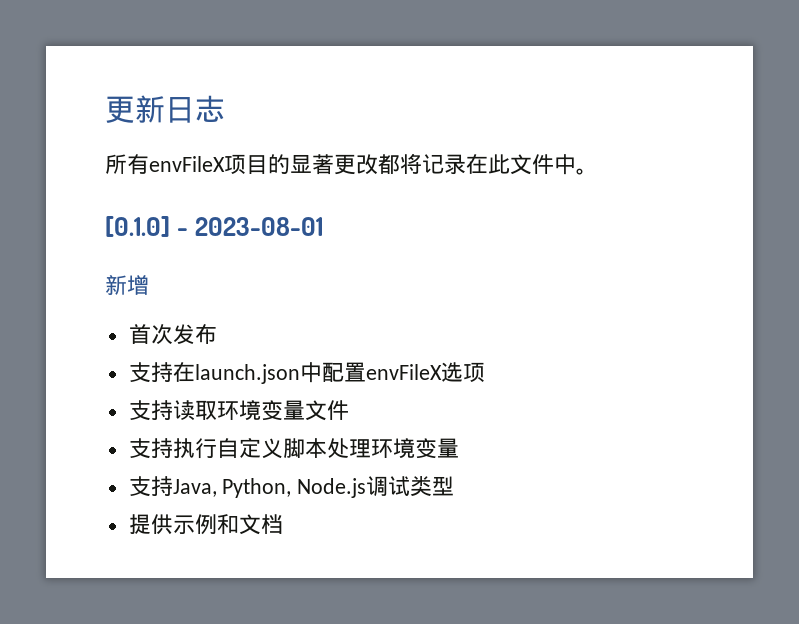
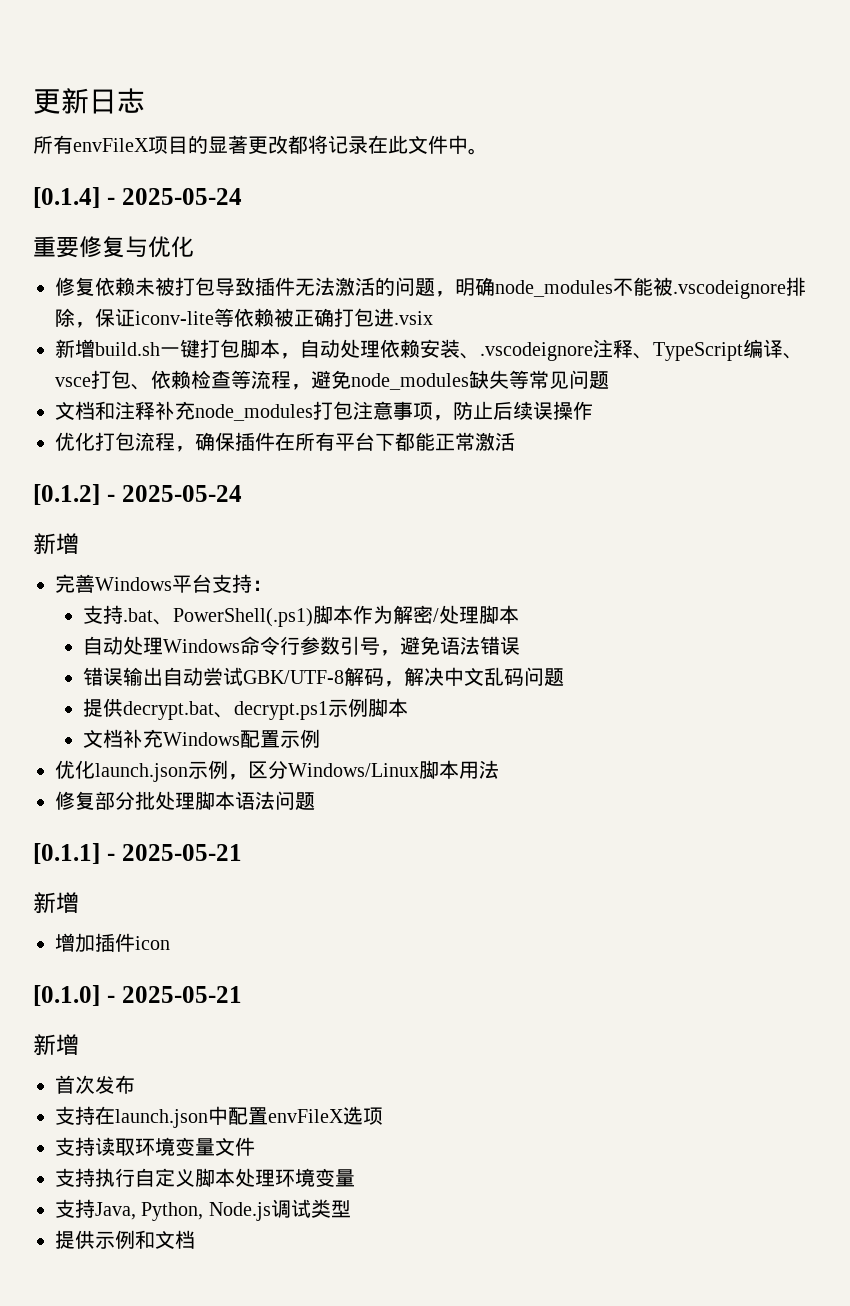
+ [0.1.4] - 2025-05-24
+ 重要修复与优化
+ 修复依赖未被打包导致插件无法激活的问题，明确node_modules不能被.vscodeignore排除，保证iconv-lite等依赖被正确打包进.vsix
+ 新增build.sh一键打包脚本，自动处理依赖安装、.vscodeignore注释、TypeScript编译、vsce打包、依赖检查等流程，避免node_modules缺失等常见问题
+ 文档和注释补充node_modules打包注意事项，防止后续误操作
+ 优化打包流程，确保插件在所有平台下都能正常激活
+ [0.1.2] - 2025-05-24
+ 新增
+ 完善Windows平台支持：
+ 支持.bat、PowerShell(.ps1)脚本作为解密/处理脚本
+ 自动处理Windows命令行参数引号，避免语法错误
+ 错误输出自动尝试GBK/UTF-8解码，解决中文乱码问题
+ 提供decrypt.bat、decrypt.ps1示例脚本
+ 文档补充Windows配置示例
+ 优化launch.json示例，区分Windows/Linux脚本用法
+ 修复部分批处理脚本语法问题
+ [0.1.1] - 2025-05-21
+ 新增
+ 增加插件icon
- [0.1.0] - 2023-08-01
+ [0.1.0] - 2025-05-21

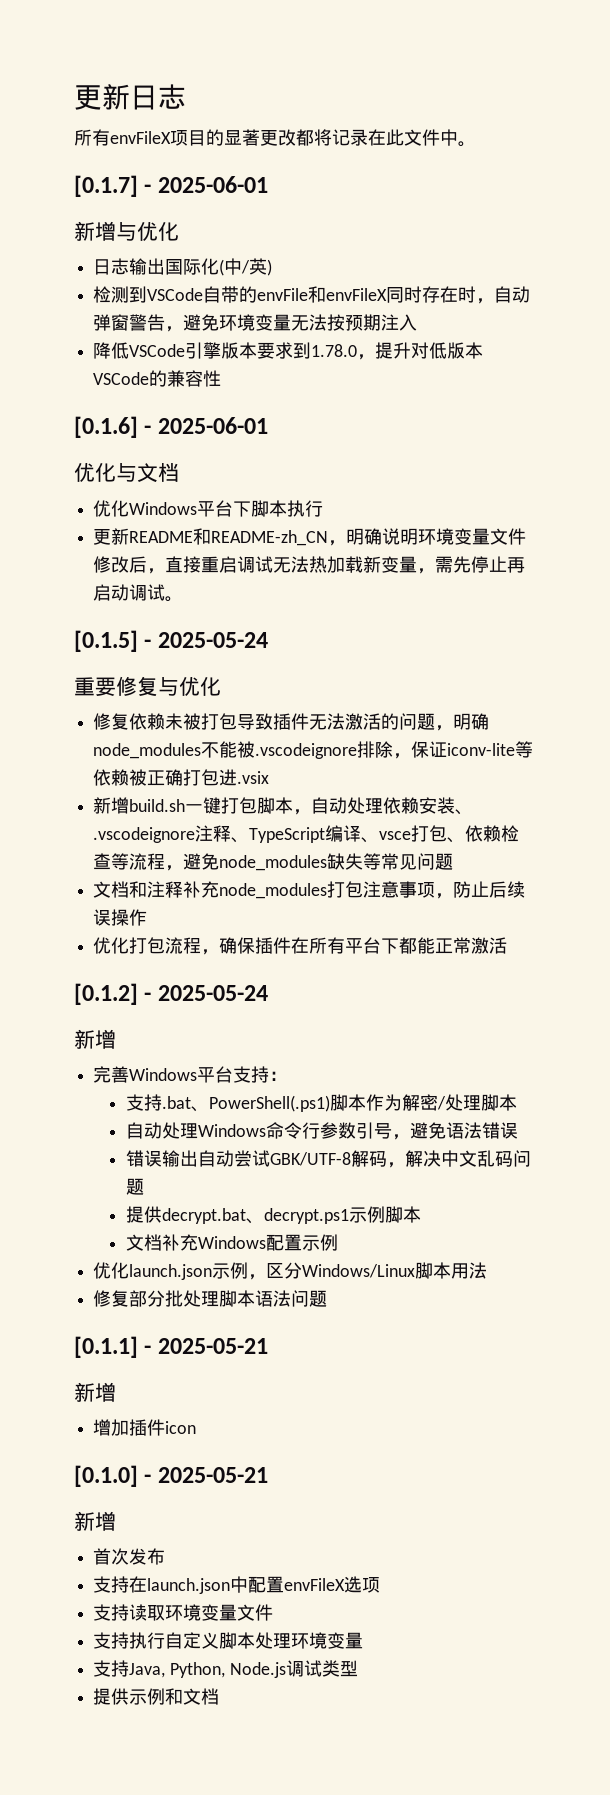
- [0.1.4] - 2025-05-24
+ [0.1.7] - 2025-06-01
+ 新增与优化
+ 日志输出国际化(中/英)
+ 检测到VSCode自带的envFile和envFileX同时存在时，自动弹窗警告，避免环境变量无法按预期注入
+ 降低VSCode引擎版本要求到1.78.0，提升对低版本VSCode的兼容性
+ [0.1.6] - 2025-06-01
+ 优化与文档
+ 优化Windows平台下脚本执行
+ 更新README和README-zh_CN，明确说明环境变量文件修改后，直接重启调试无法热加载新变量，需先停止再启动调试。
+ [0.1.5] - 2025-05-24

